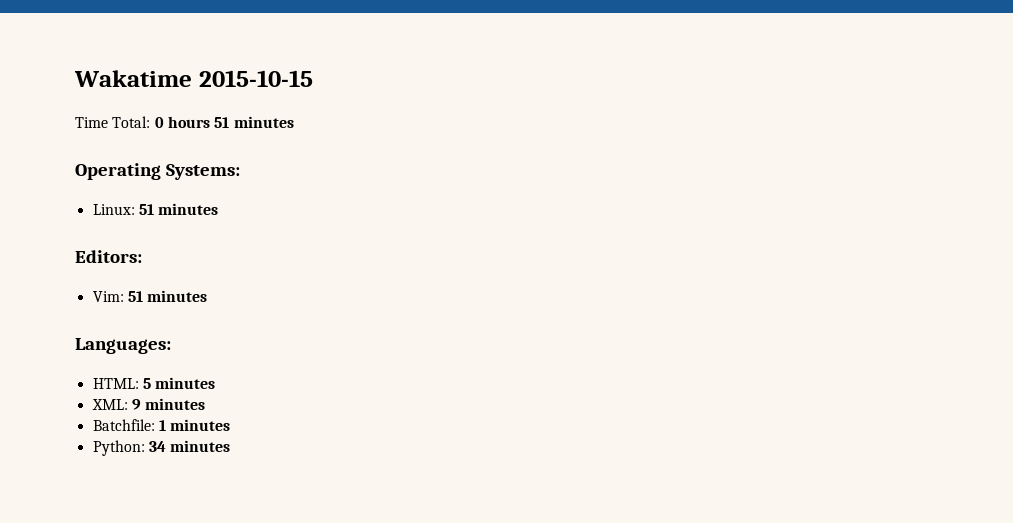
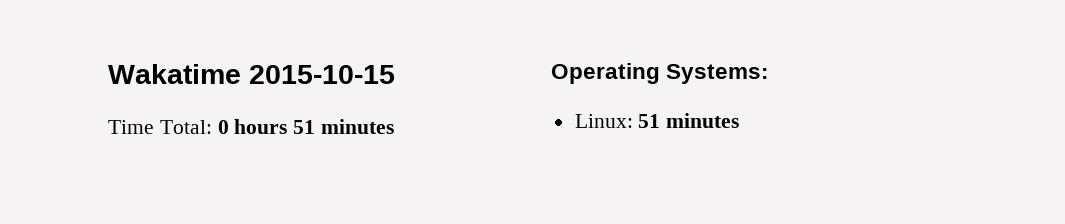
- Editors:
- Vim: 51 minutes
- Languages:
- HTML: 5 minutes
- XML: 9 minutes
- Batchfile: 1 minutes
- Python: 34 minutes

